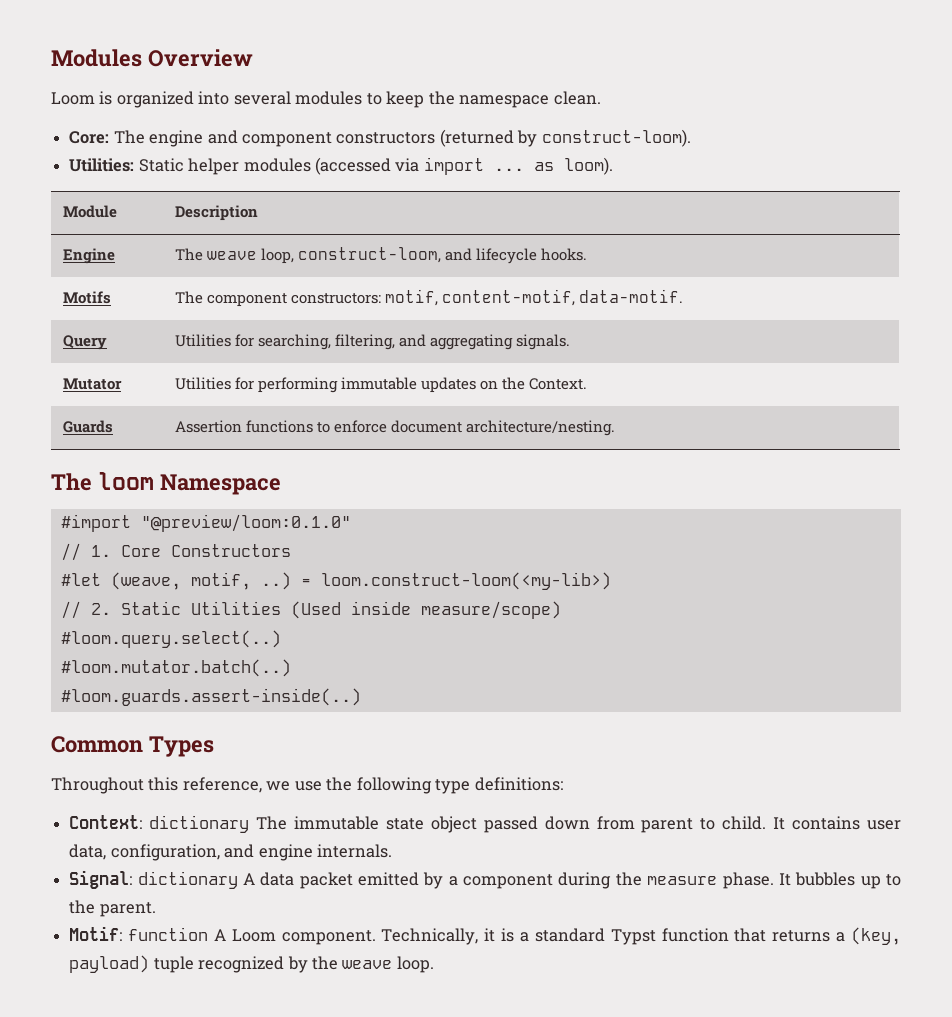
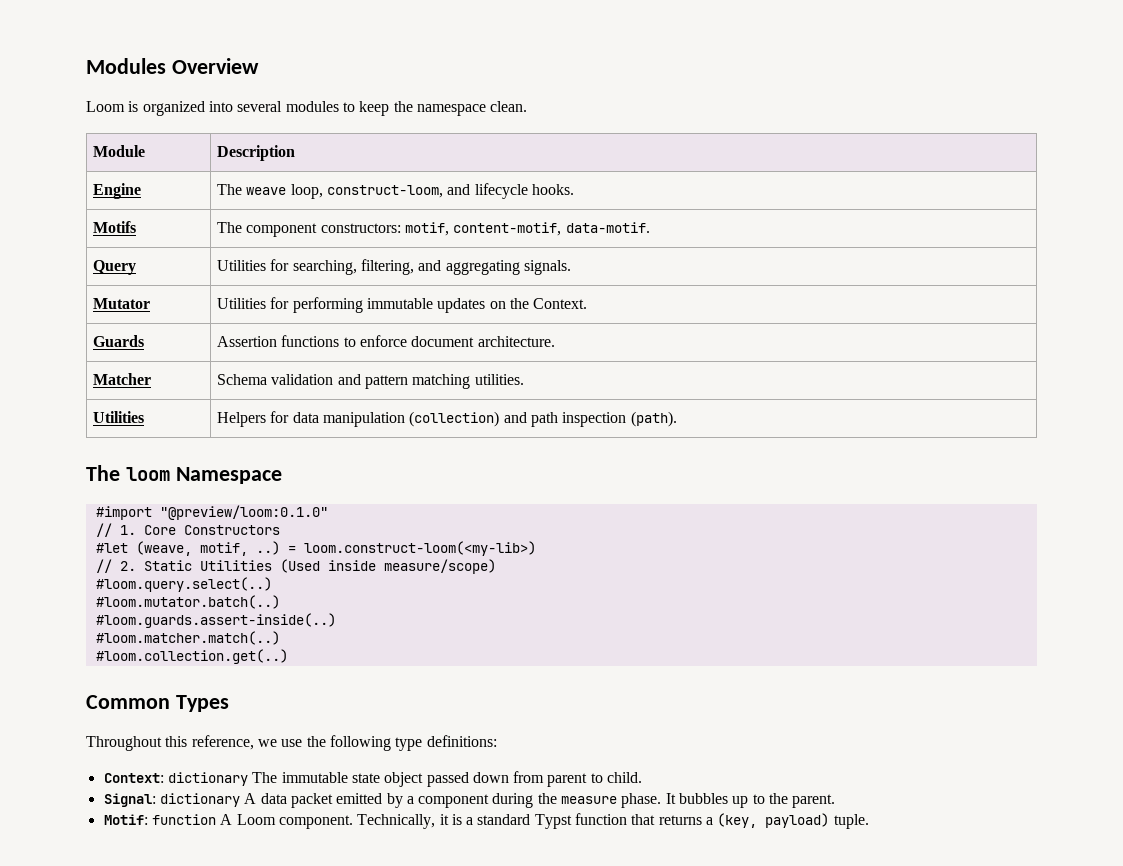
- Core: The engine and component constructors (returned by construct-loom).
- Utilities: Static helper modules (accessed via import ... as loom).
- Guards | Assertion functions to enforce document architecture/nesting.
+ Guards | Assertion functions to enforce document architecture.
+ Matcher | Schema validation and pattern matching utilities.
+ Utilities | Helpers for data manipulation (collection) and path inspection (path).
+ #loom.matcher.match(..)
+ #loom.collection.get(..)
- It contains user data, configuration, and engine internals.
- Technically, it is a standard Typst function that returns a (key, payload) tuple recognized by the weave loop.
+ Technically, it is a standard Typst function that returns a (key, payload) tuple.

